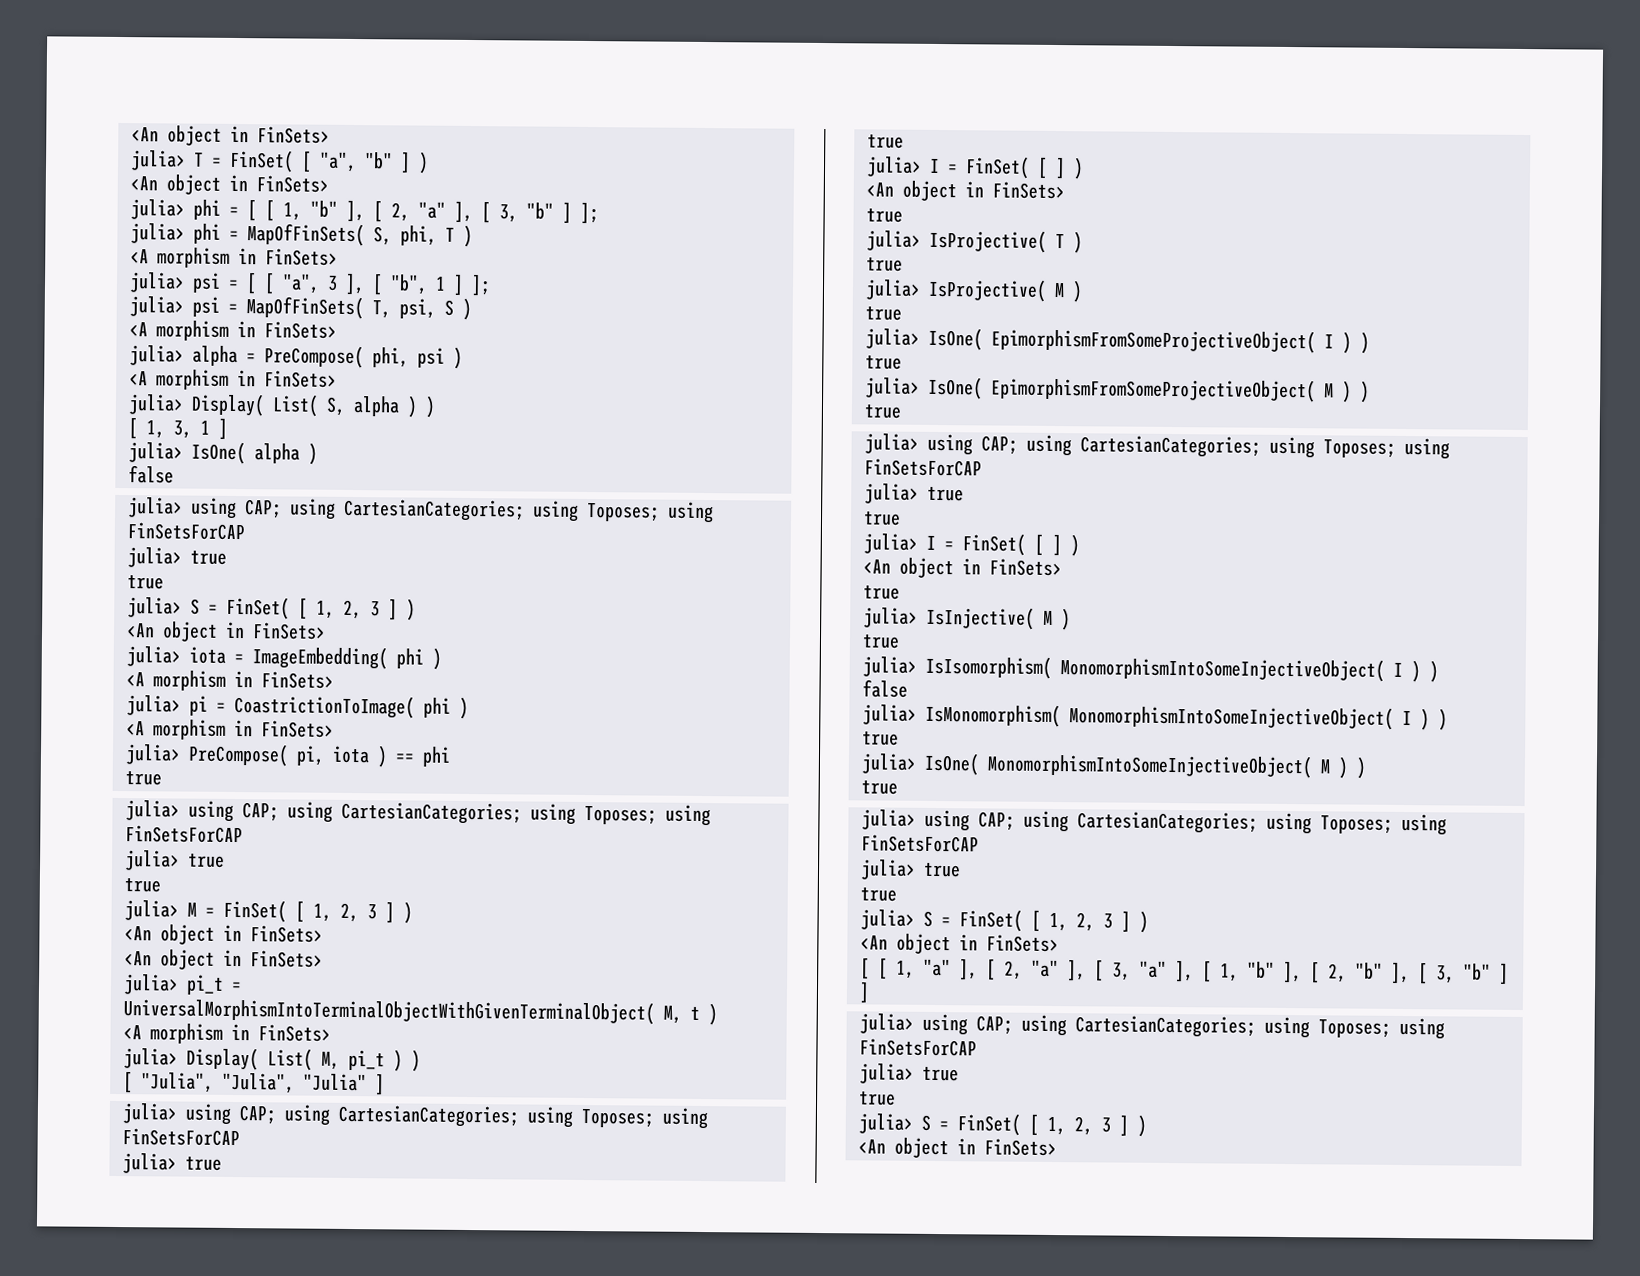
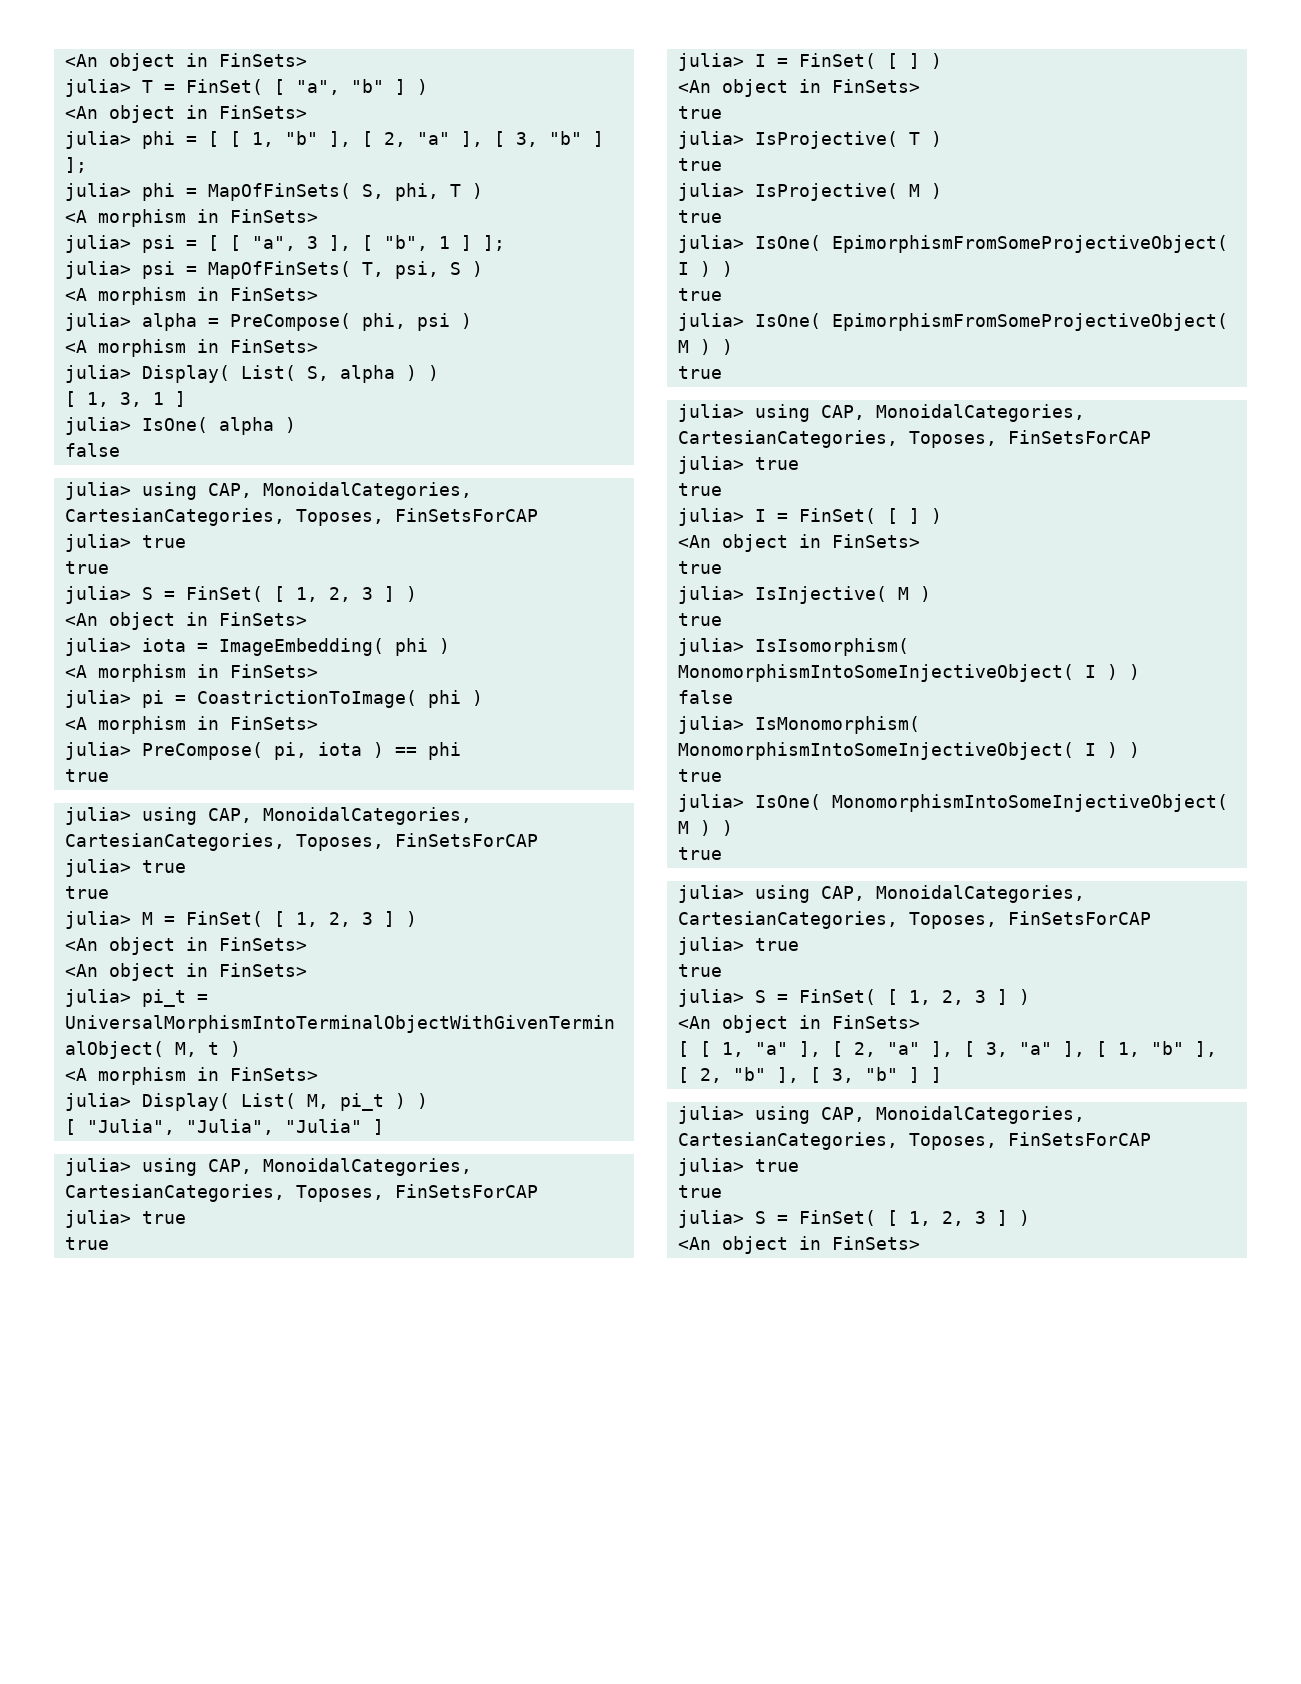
  julia> IsOne( alpha )
  false
- julia> using CAP; using CartesianCategories; using Toposes; using FinSetsForCAP
+ julia> using CAP, MonoidalCategories, CartesianCategories, Toposes, FinSetsForCAP
  julia> PreCompose( pi, iota ) == phi
  true
- julia> using CAP; using CartesianCategories; using Toposes; using FinSetsForCAP
+ julia> using CAP, MonoidalCategories, CartesianCategories, Toposes, FinSetsForCAP
  [ "Julia", "Julia", "Julia" ]
- julia> using CAP; using CartesianCategories; using Toposes; using FinSetsForCAP
+ julia> using CAP, MonoidalCategories, CartesianCategories, Toposes, FinSetsForCAP
  julia> IsOne( EpimorphismFromSomeProjectiveObject( M ) )
  true
- julia> using CAP; using CartesianCategories; using Toposes; using FinSetsForCAP
+ julia> using CAP, MonoidalCategories, CartesianCategories, Toposes, FinSetsForCAP
  julia> IsOne( MonomorphismIntoSomeInjectiveObject( M ) )
  true
- julia> using CAP; using CartesianCategories; using Toposes; using FinSetsForCAP
+ julia> using CAP, MonoidalCategories, CartesianCategories, Toposes, FinSetsForCAP
  [ [ 1, "a" ], [ 2, "a" ], [ 3, "a" ], [ 1, "b" ], [ 2, "b" ], [ 3, "b" ] ]
- julia> using CAP; using CartesianCategories; using Toposes; using FinSetsForCAP
+ julia> using CAP, MonoidalCategories, CartesianCategories, Toposes, FinSetsForCAP

